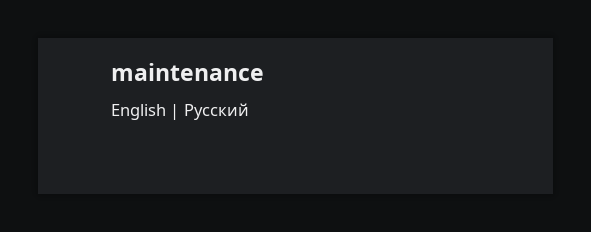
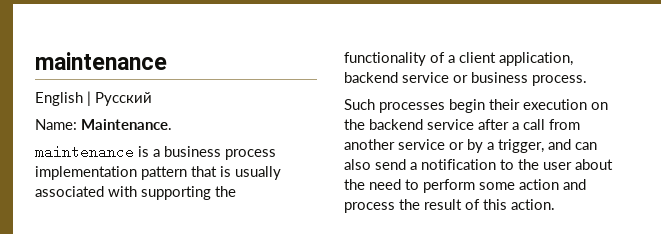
+ Name: Maintenance.
+ maintenance is a business process implementation pattern that is usually associated with supporting the functionality of a client application, backend service or business process.
+ Such processes begin their execution on the backend service after a call from another service or by a trigger, and can also send a notification to the user about the need to perform some action and process the result of this action.

